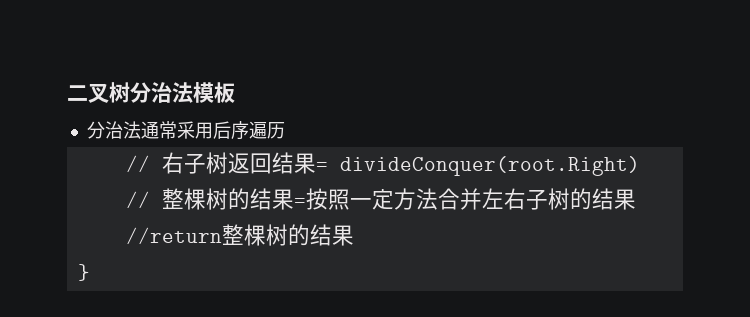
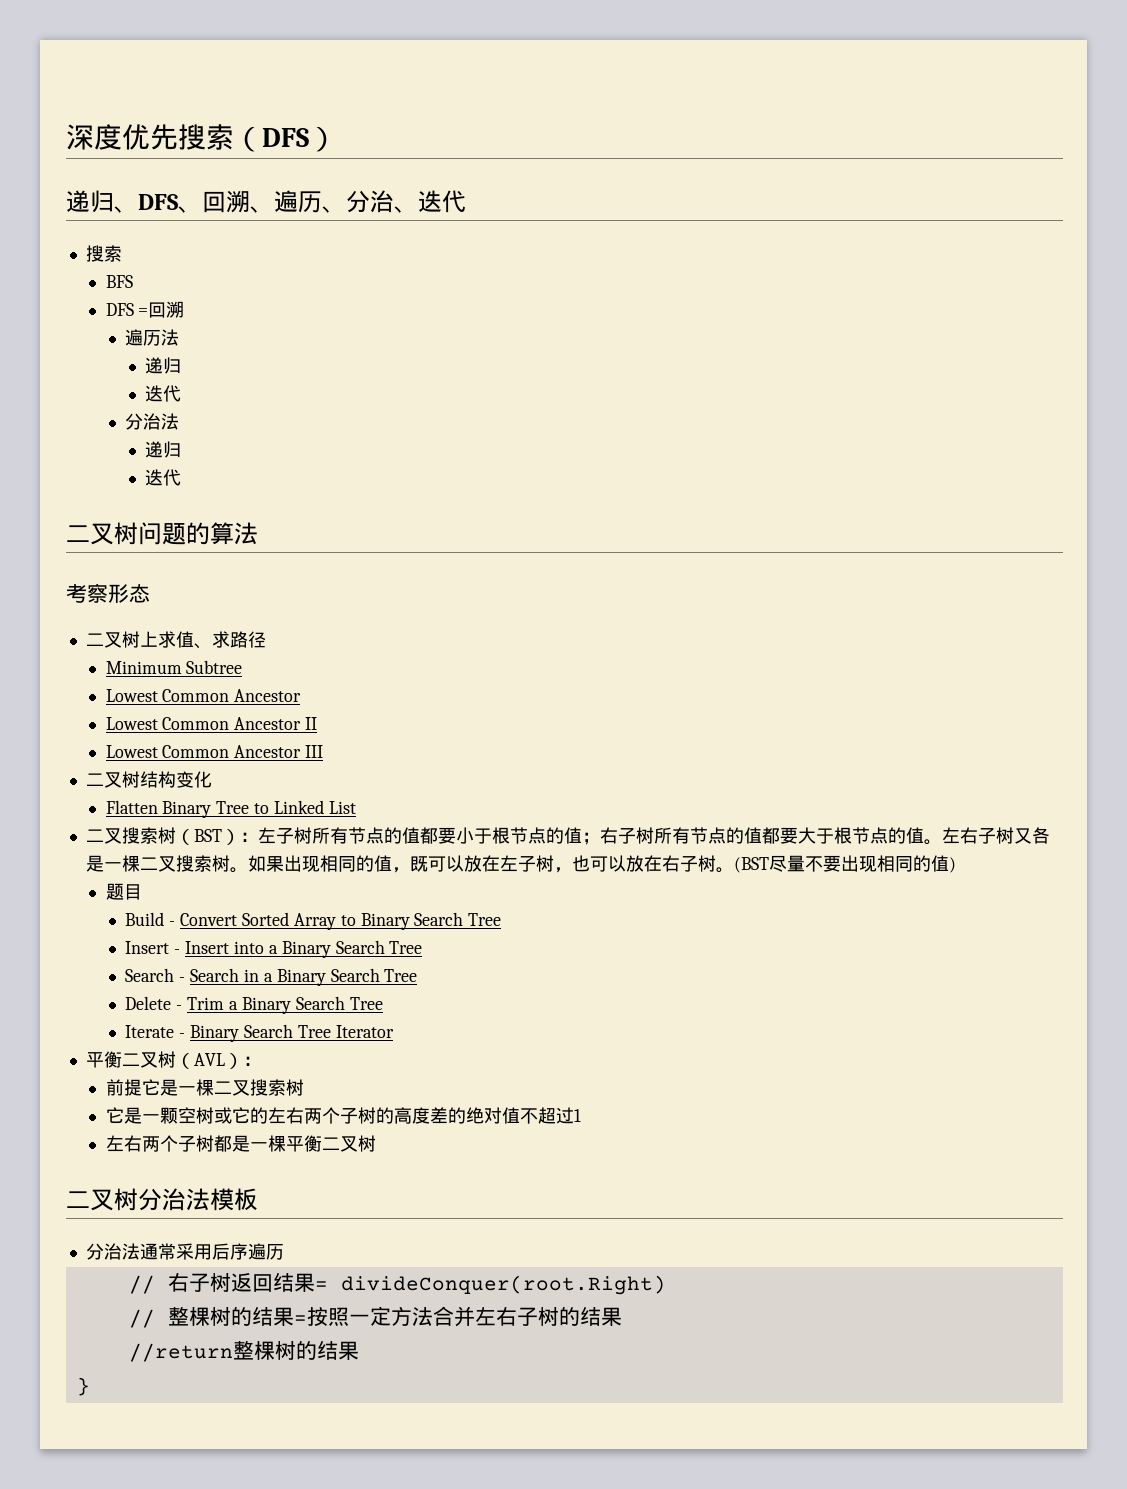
+ 深度优先搜索（DFS）
+ 递归、DFS、回溯、遍历、分治、迭代
+ 搜索
+ BFS
+ DFS =回溯
+ 遍历法
+ 递归
+ 迭代
+ 分治法
+ 递归
+ 迭代
+ 二叉树问题的算法
+ 考察形态
+ 二叉树上求值、求路径
+ Minimum Subtree
+ Lowest Common Ancestor
+ Lowest Common Ancestor II
+ Lowest Common Ancestor III
+ 二叉树结构变化
+ Flatten Binary Tree to Linked List
+ 二叉搜索树（BST）：左子树所有节点的值都要小于根节点的值；右子树所有节点的值都要大于根节点的值。左右子树又各是一棵二叉搜索树。如果出现相同的值，既可以放在左子树，也可以放在右子树。(BST尽量不要出现相同的值)
+ 题目
+ Build - Convert Sorted Array to Binary Search Tree
+ Insert - Insert into a Binary Search Tree
+ Search - Search in a Binary Search Tree
+ Delete - Trim a Binary Search Tree
+ Iterate - Binary Search Tree Iterator
+ 平衡二叉树（AVL）：
+ 前提它是一棵二叉搜索树
+ 它是一颗空树或它的左右两个子树的高度差的绝对值不超过1
+ 左右两个子树都是一棵平衡二叉树

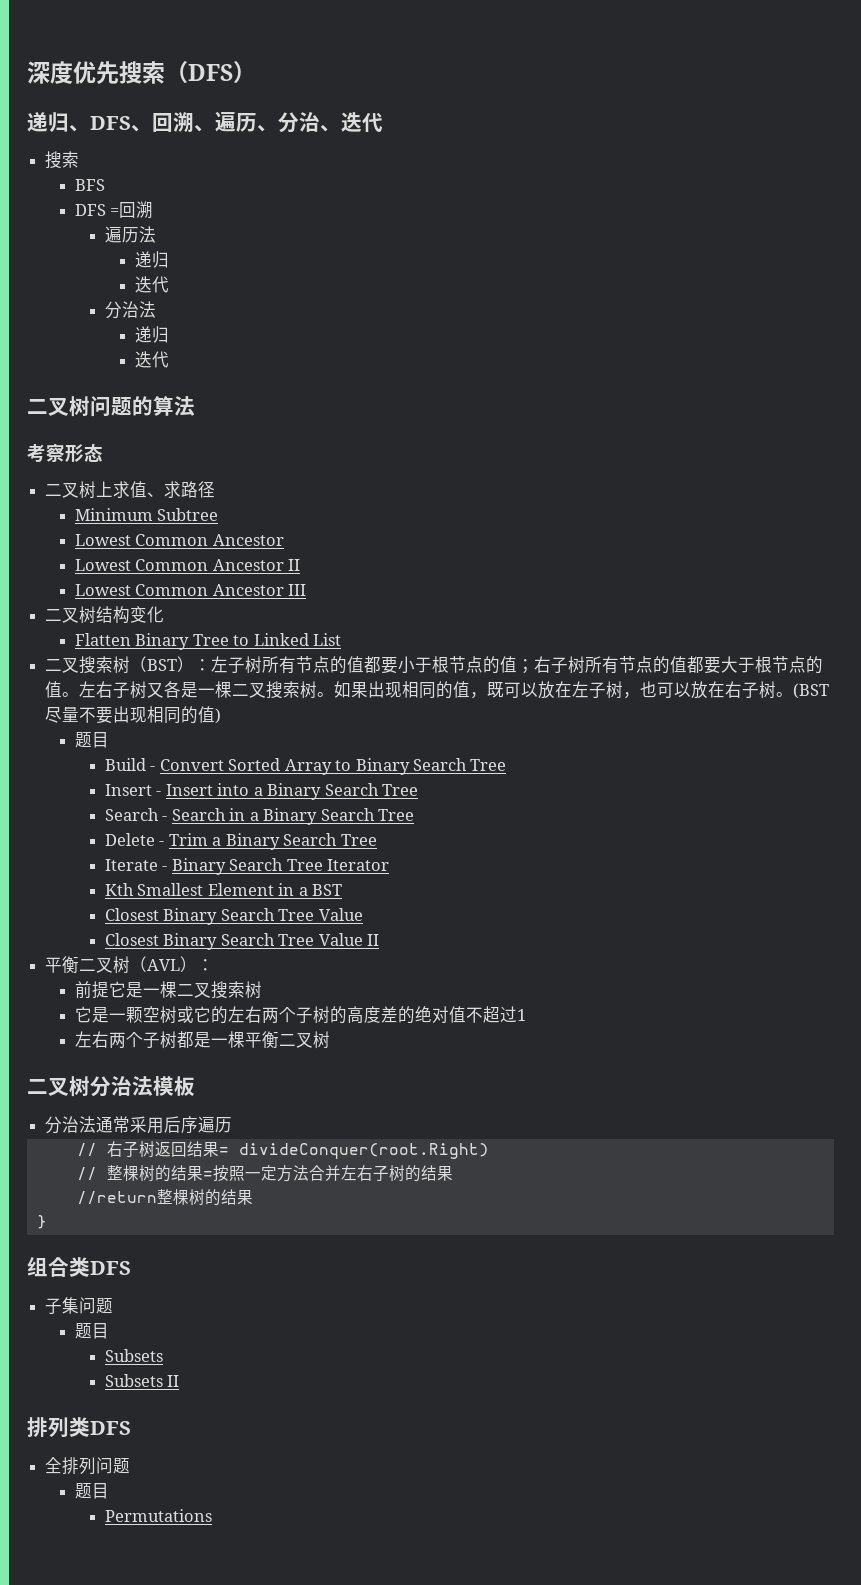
+ Kth Smallest Element in a BST
+ Closest Binary Search Tree Value
+ Closest Binary Search Tree Value II
+ 组合类DFS
+ 子集问题
+ 题目
+ Subsets
+ Subsets II
+ 排列类DFS
+ 全排列问题
+ 题目
+ Permutations

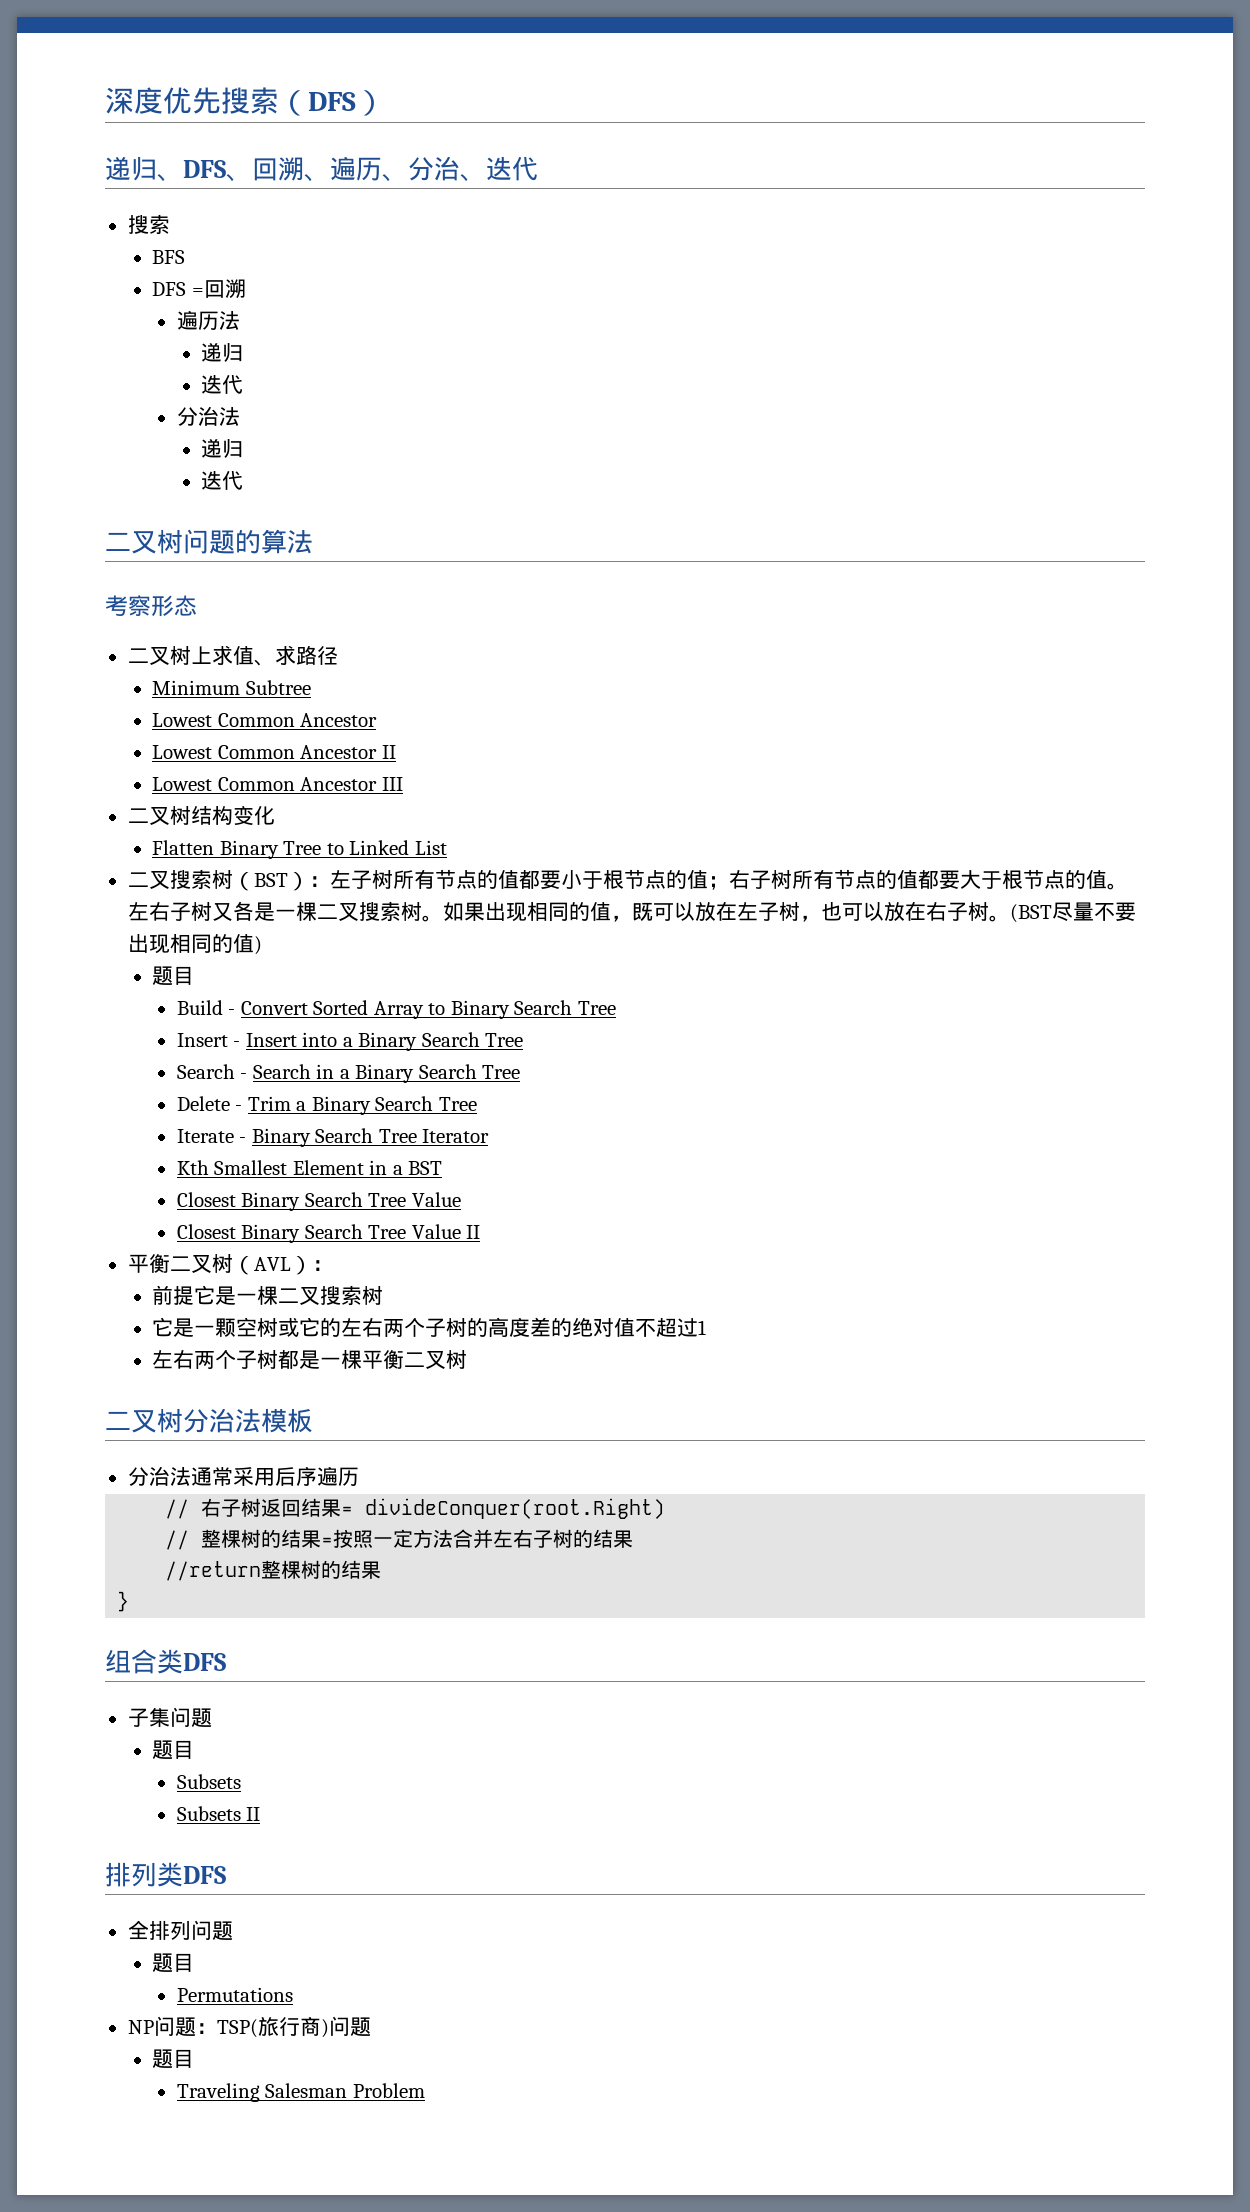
+ NP问题：TSP(旅行商)问题
+ 题目
+ Traveling Salesman Problem

